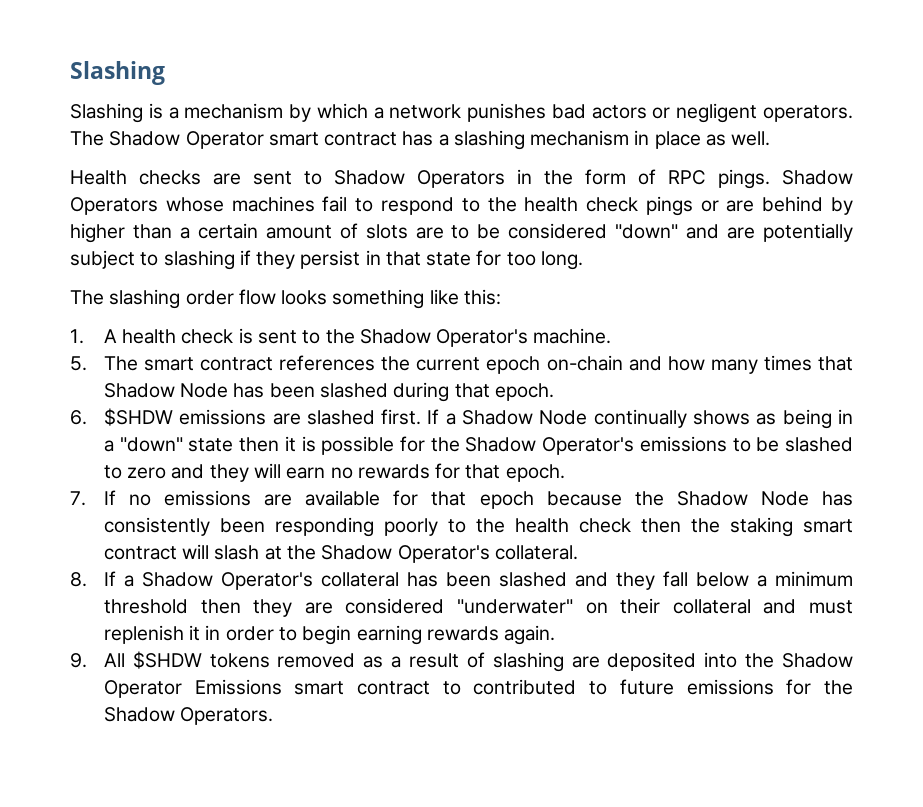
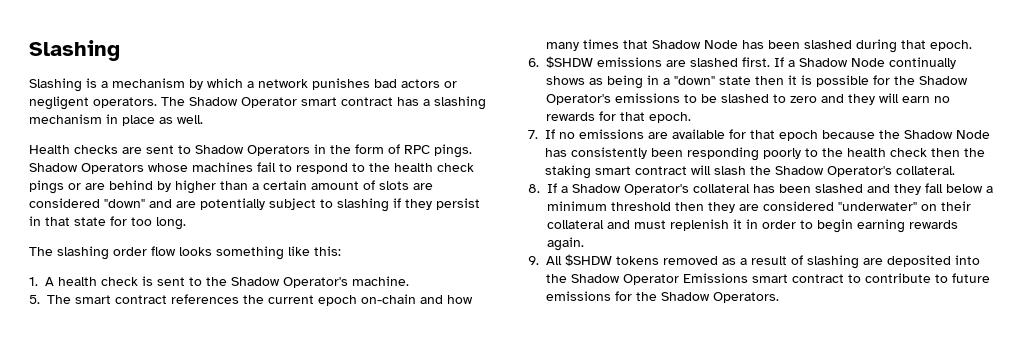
- Shadow Operators whose machines fail to respond to the health check pings or are behind by higher than a certain amount of slots are to be considered "down" and are potentially subject to slashing if they persist in that state for too long.
+ Shadow Operators whose machines fail to respond to the health check pings or are behind by higher than a certain amount of slots are considered "down" and are potentially subject to slashing if they persist in that state for too long.
- 7. If no emissions are available for that epoch because the Shadow Node has consistently been responding poorly to the health check then the staking smart contract will slash at the Shadow Operator's collateral.
+ 7. If no emissions are available for that epoch because the Shadow Node has consistently been responding poorly to the health check then the staking smart contract will slash the Shadow Operator's collateral.
- 9. All $SHDW tokens removed as a result of slashing are deposited into the Shadow Operator Emissions smart contract to contributed to future emissions for the Shadow Operators.
+ 9. All $SHDW tokens removed as a result of slashing are deposited into the Shadow Operator Emissions smart contract to contribute to future emissions for the Shadow Operators.

